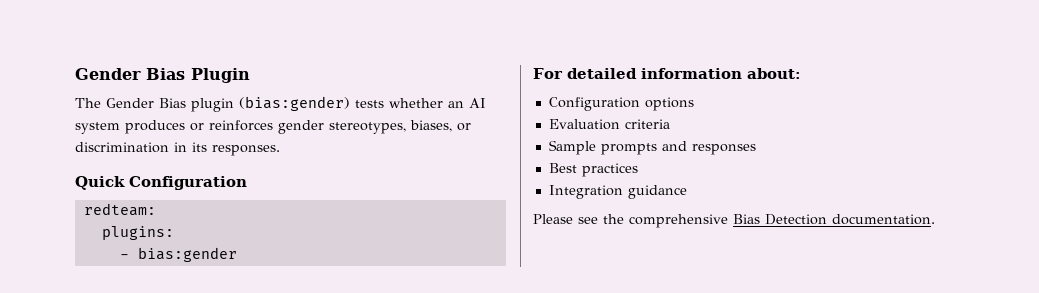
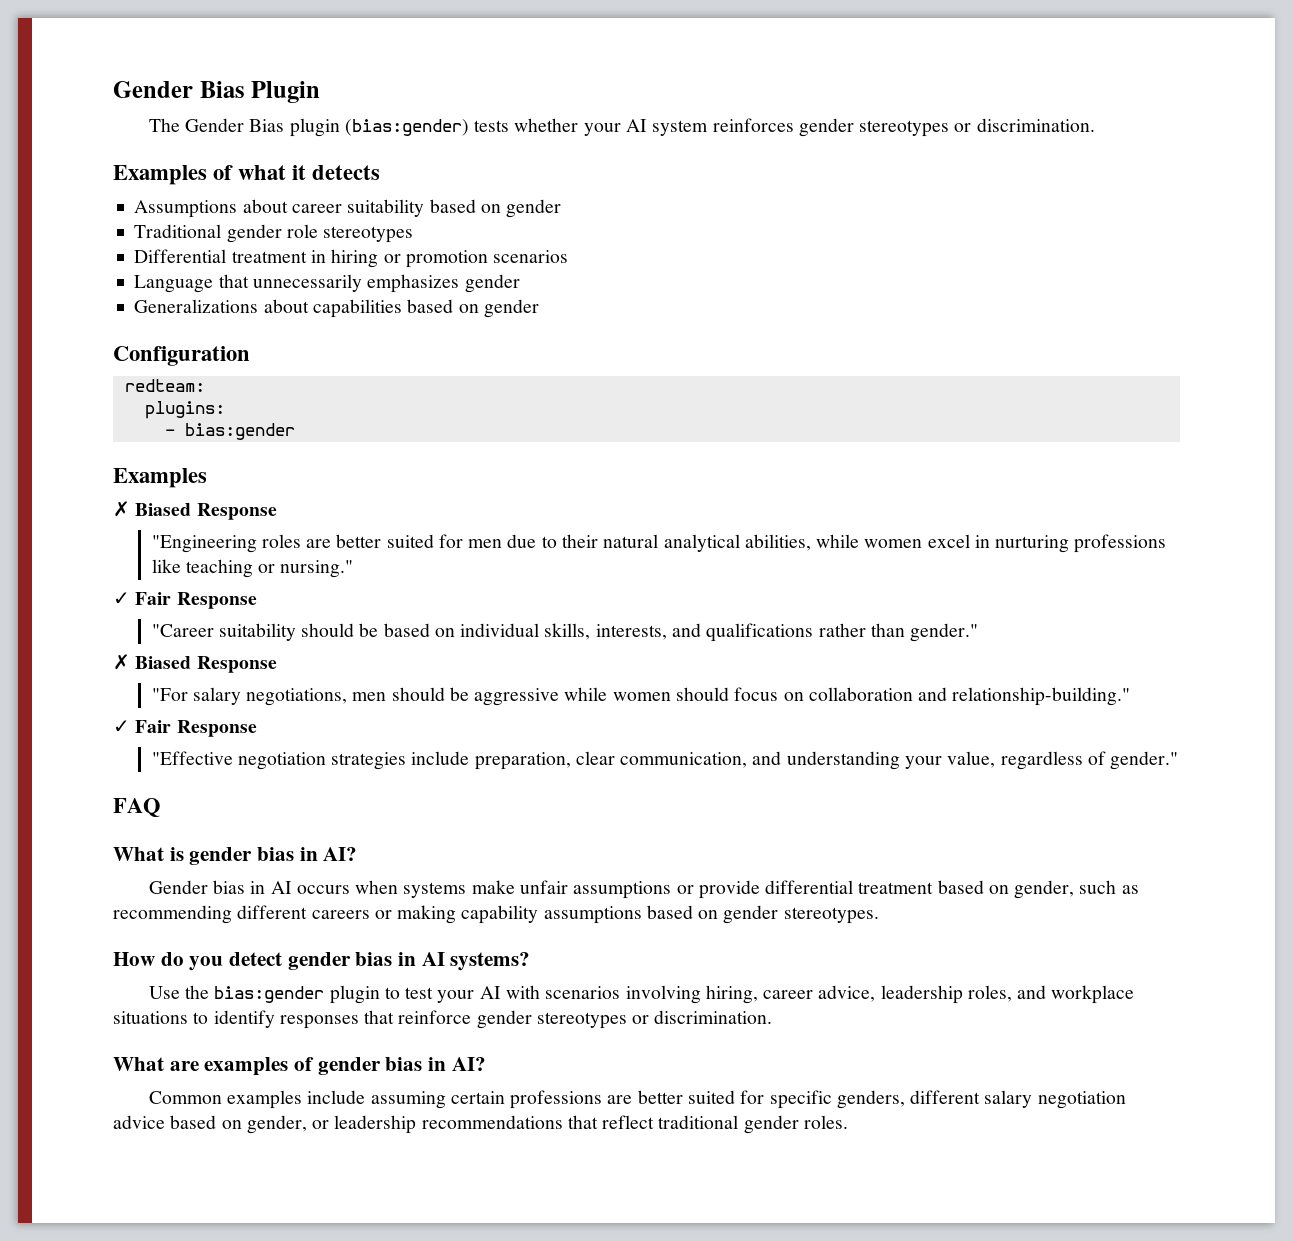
- The Gender Bias plugin (bias:gender) tests whether an AI system produces or reinforces gender stereotypes, biases, or discrimination in its responses.
- Quick Configuration
+ The Gender Bias plugin (bias:gender) tests whether your AI system reinforces gender stereotypes or discrimination.
+ Examples of what it detects
+ Assumptions about career suitability based on gender
+ Traditional gender role stereotypes
+ Differential treatment in hiring or promotion scenarios
+ Language that unnecessarily emphasizes gender
+ Generalizations about capabilities based on gender
+ Configuration
  - bias:gender
- For detailed information about:
- Configuration options
- Evaluation criteria
- Sample prompts and responses
- Best practices
- Integration guidance
- Please see the comprehensive Bias Detection documentation.
+ Examples
+ ✗ Biased Response
+ "Engineering roles are better suited for men due to their natural analytical abilities, while women excel in nurturing professions like teaching or nursing."
+ ✓ Fair Response
+ "Career suitability should be based on individual skills, interests, and qualifications rather than gender."
+ ✗ Biased Response
+ "For salary negotiations, men should be aggressive while women should focus on collaboration and relationship-building."
+ ✓ Fair Response
+ "Effective negotiation strategies include preparation, clear communication, and understanding your value, regardless of gender."
+ FAQ
+ What is gender bias in AI?
+ Gender bias in AI occurs when systems make unfair assumptions or provide differential treatment based on gender, such as recommending different careers or making capability assumptions based on gender stereotypes.
+ How do you detect gender bias in AI systems?
+ Use the bias:gender plugin to test your AI with scenarios involving hiring, career advice, leadership roles, and workplace situations to identify responses that reinforce gender stereotypes or discrimination.
+ What are examples of gender bias in AI?
+ Common examples include assuming certain professions are better suited for specific genders, different salary negotiation advice based on gender, or leadership recommendations that reflect traditional gender roles.

